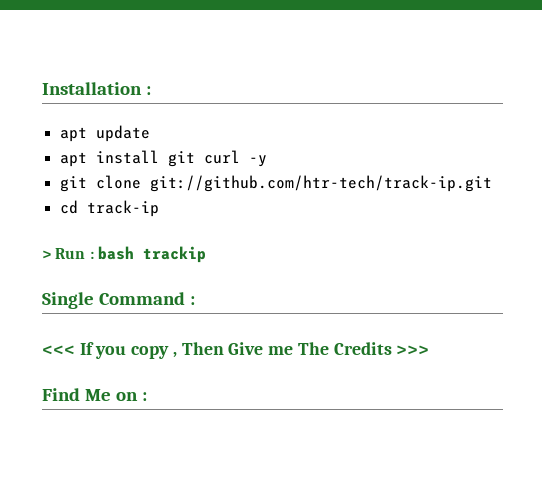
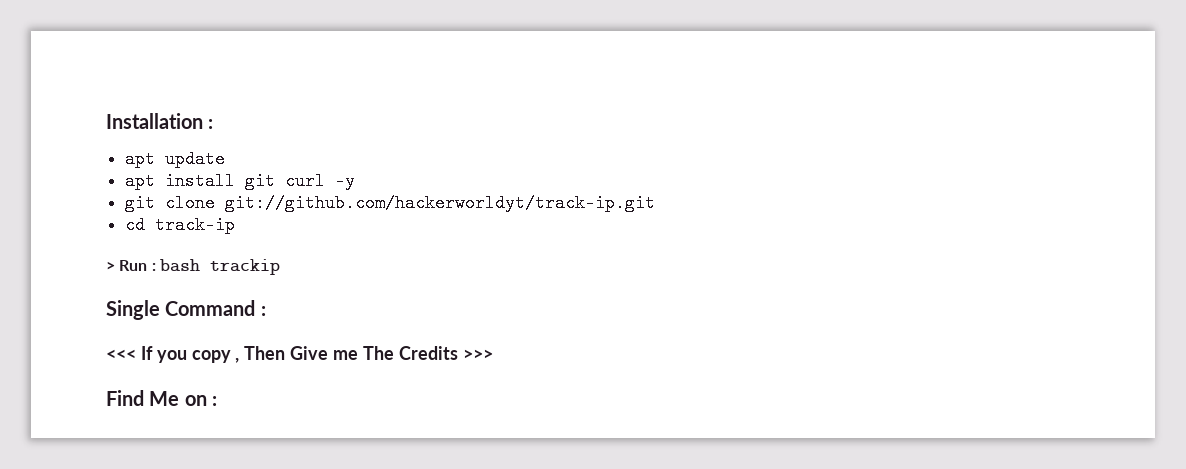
- git clone git://github.com/htr-tech/track-ip.git
+ git clone git://github.com/hackerworldyt/track-ip.git

